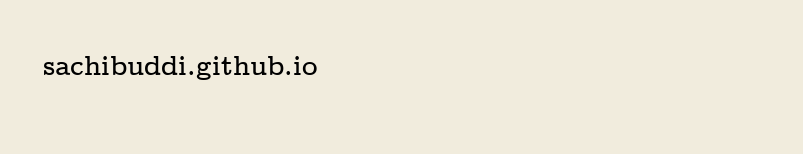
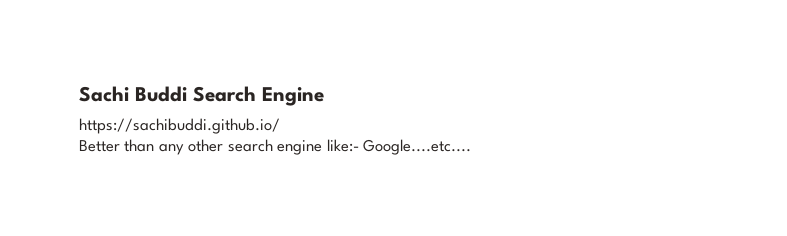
- sachibuddi.github.io
+ Sachi Buddi Search Engine
+ https://sachibuddi.github.io/
+ Better than any other search engine like:- Google....etc....

